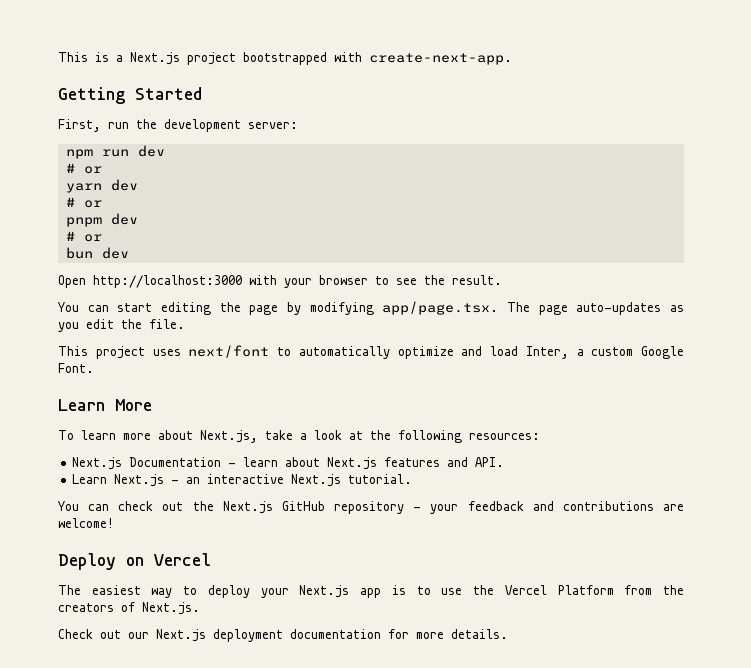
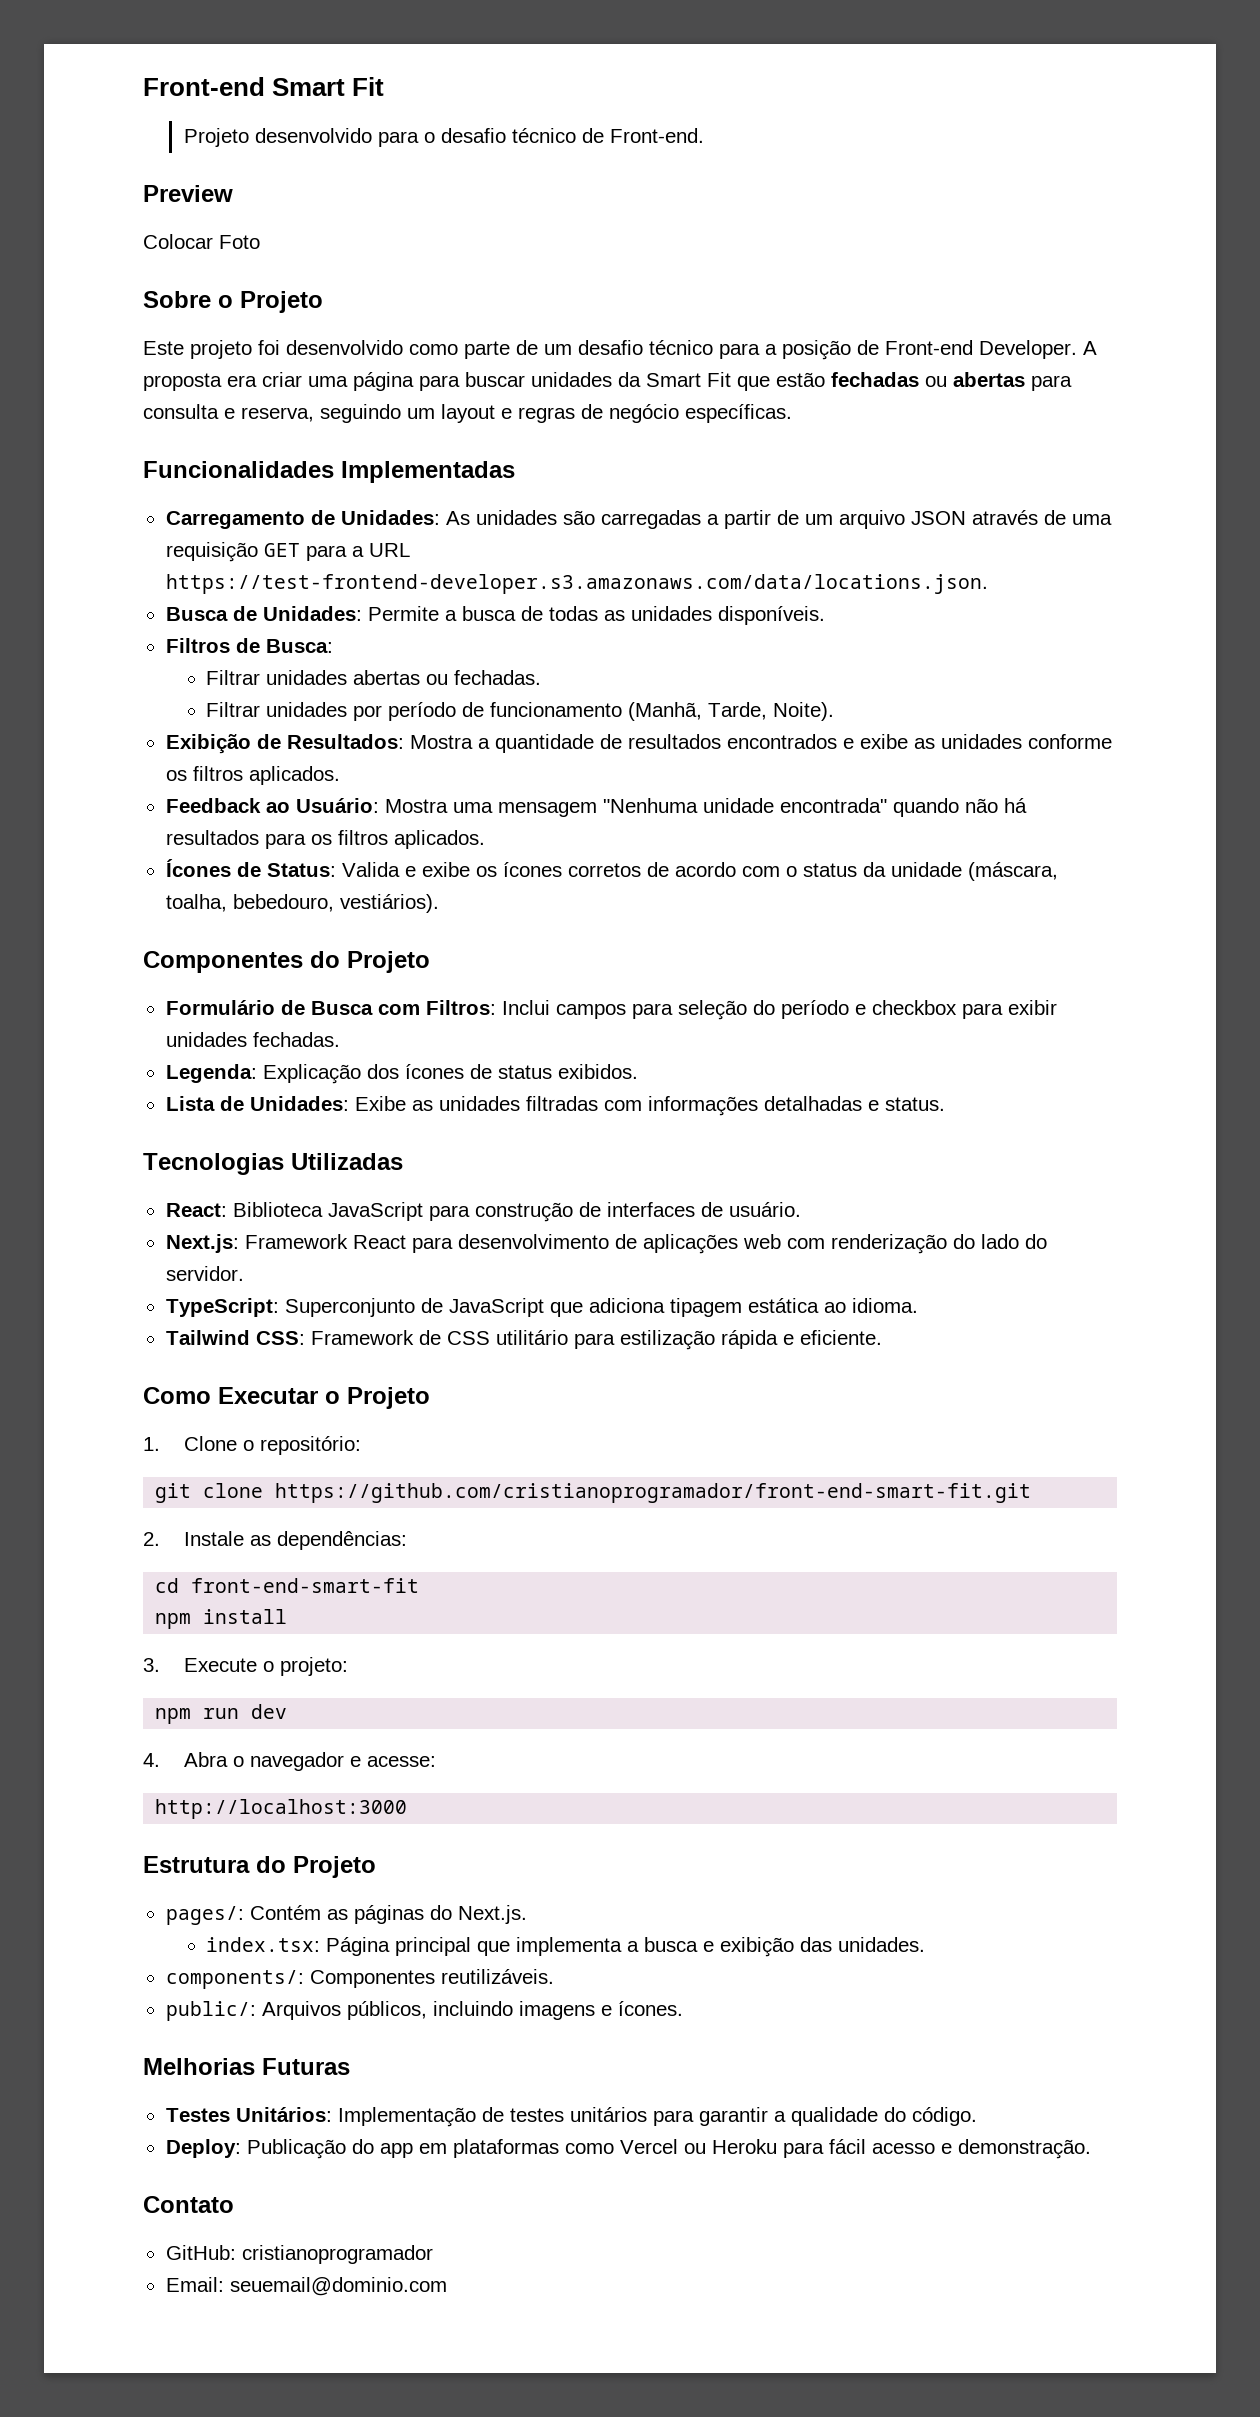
- This is a Next.js project bootstrapped with create-next-app.
- Getting Started
- First, run the development server:
+ Front-end Smart Fit
+ Projeto desenvolvido para o desafio técnico de Front-end.
+ Preview
+ Colocar Foto
+ Sobre o Projeto
+ Este projeto foi desenvolvido como parte de um desafio técnico para a posição de Front-end Developer. A proposta era criar uma página para buscar unidades da Smart Fit que estão fechadas ou abertas para consulta e reserva, seguindo um layout e regras de negócio específicas.
+ Funcionalidades Implementadas
+ Carregamento de Unidades: As unidades são carregadas a partir de um arquivo JSON através de uma requisição GET para a URL https://test-frontend-developer.s3.amazonaws.com/data/locations.json.
+ Busca de Unidades: Permite a busca de todas as unidades disponíveis.
+ Filtros de Busca:
+ Filtrar unidades abertas ou fechadas.
+ Filtrar unidades por período de funcionamento (Manhã, Tarde, Noite).
+ Exibição de Resultados: Mostra a quantidade de resultados encontrados e exibe as unidades conforme os filtros aplicados.
+ Feedback ao Usuário: Mostra uma mensagem "Nenhuma unidade encontrada" quando não há resultados para os filtros aplicados.
+ Ícones de Status: Valida e exibe os ícones corretos de acordo com o status da unidade (máscara, toalha, bebedouro, vestiários).
+ Componentes do Projeto
+ Formulário de Busca com Filtros: Inclui campos para seleção do período e checkbox para exibir unidades fechadas.
+ Legenda: Explicação dos ícones de status exibidos.
+ Lista de Unidades: Exibe as unidades filtradas com informações detalhadas e status.
+ Tecnologias Utilizadas
+ React: Biblioteca JavaScript para construção de interfaces de usuário.
+ Next.js: Framework React para desenvolvimento de aplicações web com renderização do lado do servidor.
+ TypeScript: Superconjunto de JavaScript que adiciona tipagem estática ao idioma.
+ Tailwind CSS: Framework de CSS utilitário para estilização rápida e eficiente.
+ Como Executar o Projeto
+ 1. Clone o repositório:
+ git clone https://github.com/cristianoprogramador/front-end-smart-fit.git
+ 2. Instale as dependências:
+ cd front-end-smart-fit
+ npm install
+ 3. Execute o projeto:
  npm run dev
- # or
- yarn dev
- # or
- pnpm dev
- # or
- bun dev
- Open http://localhost:3000 with your browser to see the result.
- You can start editing the page by modifying app/page.tsx. The page auto-updates as you edit the file.
- This project uses next/font to automatically optimize and load Inter, a custom Google Font.
- Learn More
- To learn more about Next.js, take a look at the following resources:
- Next.js Documentation - learn about Next.js features and API.
- Learn Next.js - an interactive Next.js tutorial.
- You can check out the Next.js GitHub repository - your feedback and contributions are welcome!
- Deploy on Vercel
- The easiest way to deploy your Next.js app is to use the Vercel Platform from the creators of Next.js.
- Check out our Next.js deployment documentation for more details.
+ 4. Abra o navegador e acesse:
+ http://localhost:3000
+ Estrutura do Projeto
+ pages/: Contém as páginas do Next.js.
+ index.tsx: Página principal que implementa a busca e exibição das unidades.
+ components/: Componentes reutilizáveis.
+ public/: Arquivos públicos, incluindo imagens e ícones.
+ Melhorias Futuras
+ Testes Unitários: Implementação de testes unitários para garantir a qualidade do código.
+ Deploy: Publicação do app em plataformas como Vercel ou Heroku para fácil acesso e demonstração.
+ Contato
+ GitHub: cristianoprogramador
+ Email: seuemail@dominio.com

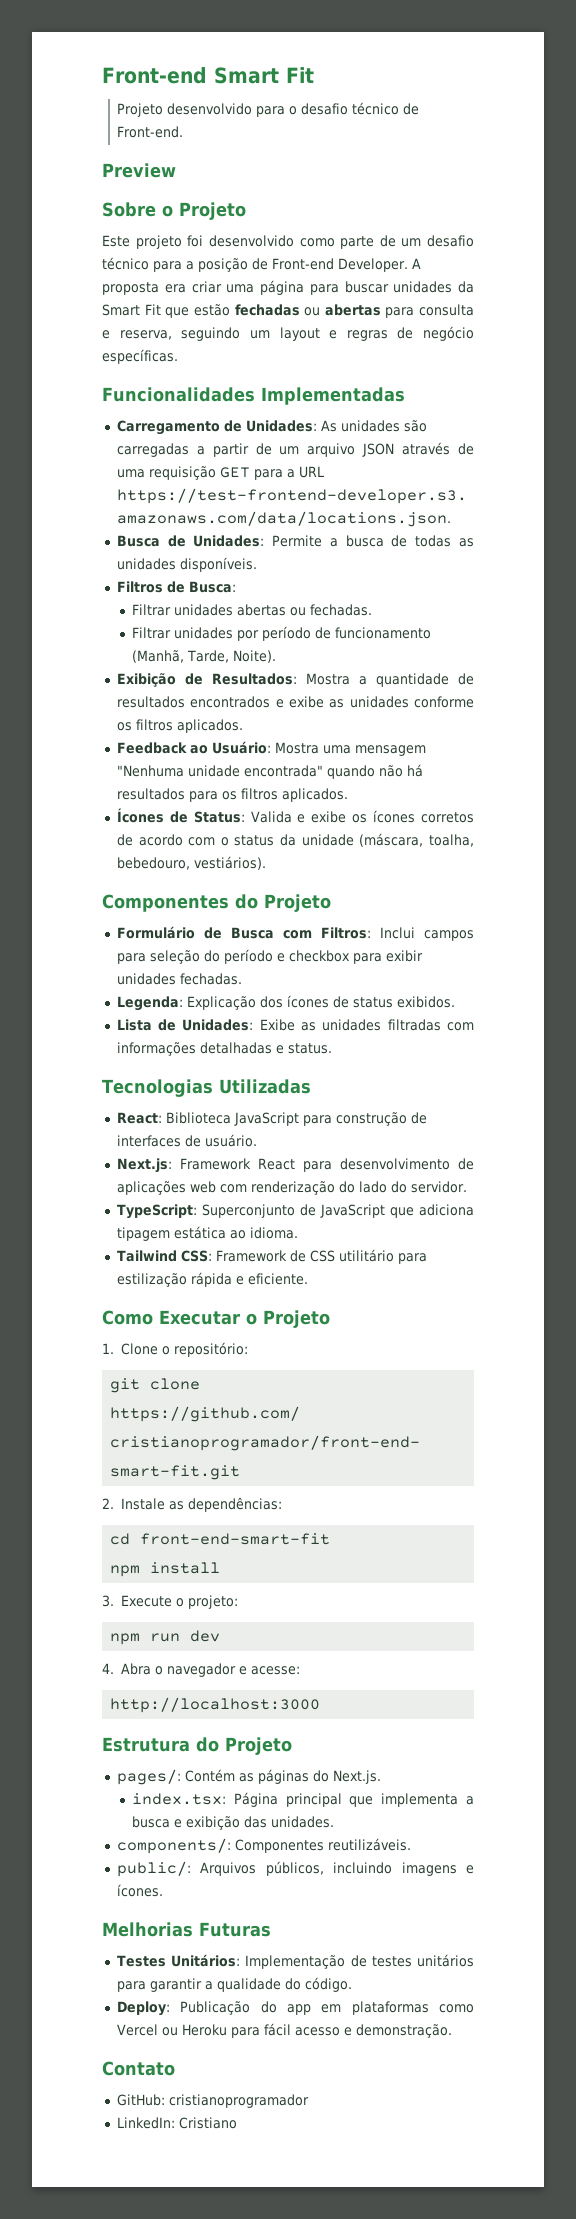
- Colocar Foto
- Email: seuemail@dominio.com
+ LinkedIn: Cristiano

